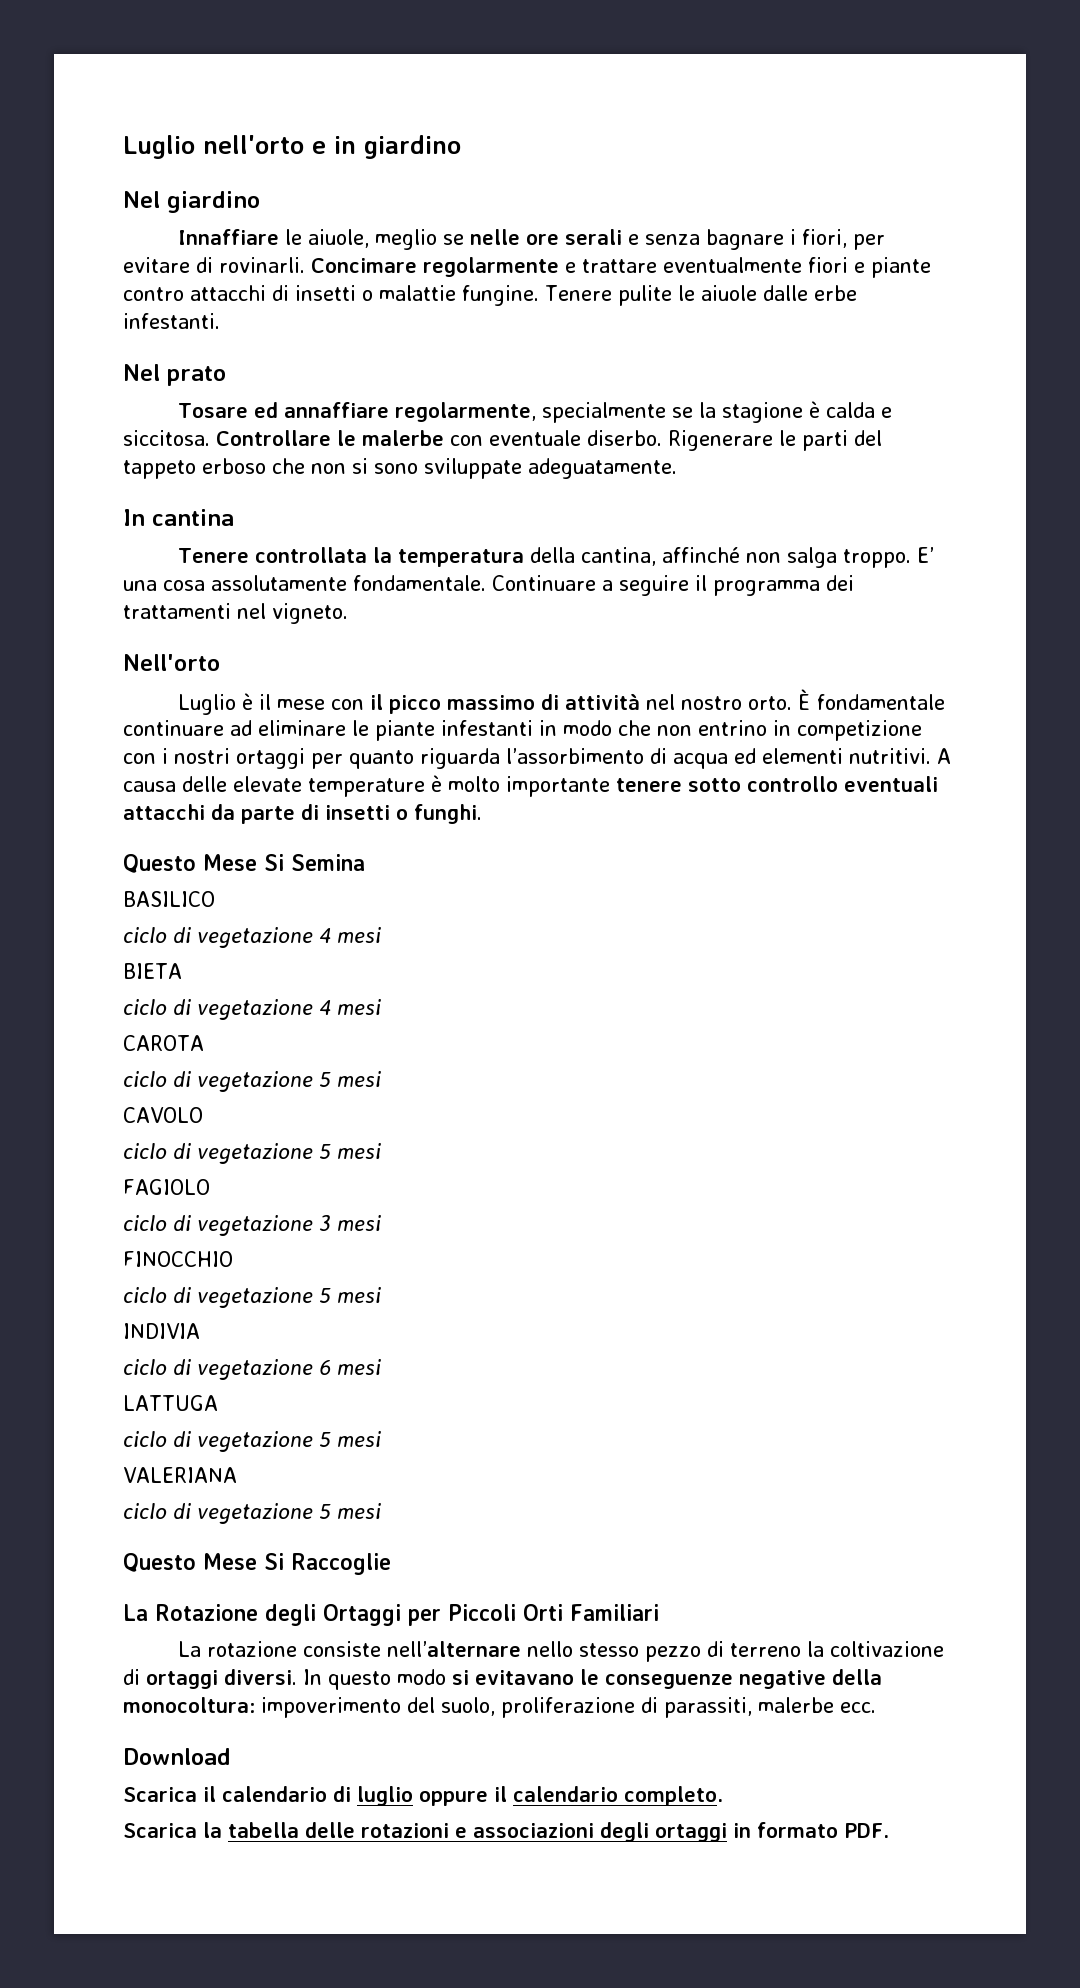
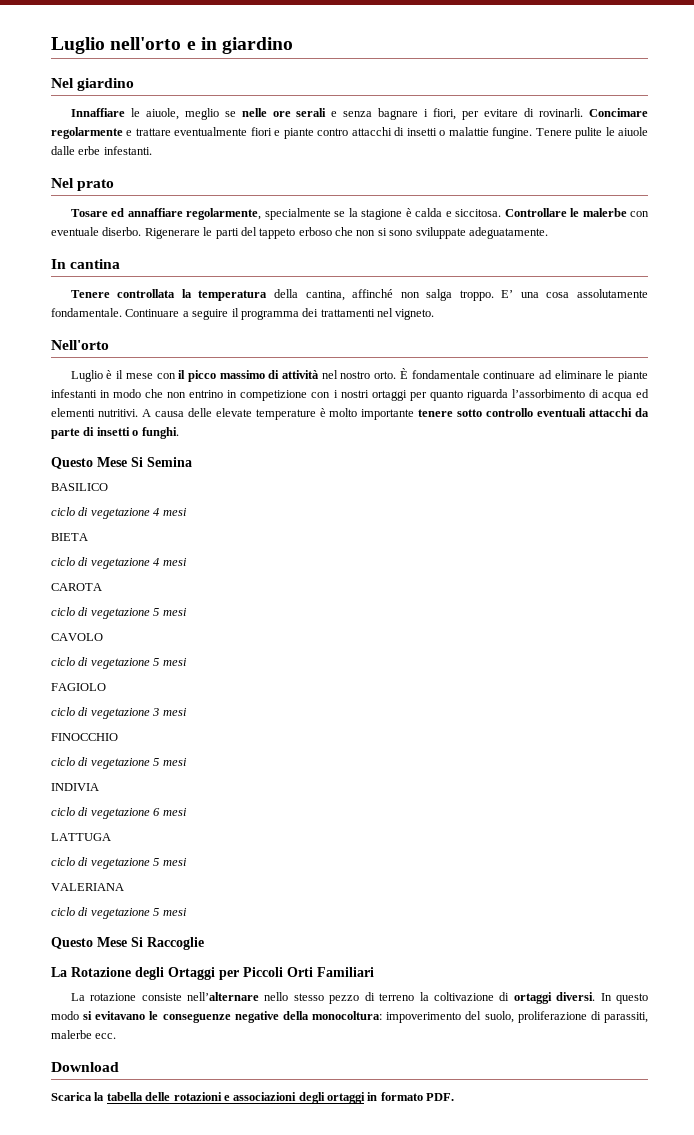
- Scarica il calendario di luglio oppure il calendario completo.

